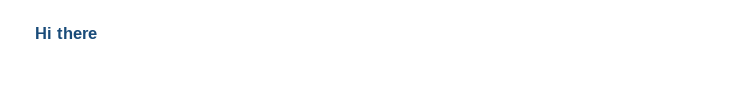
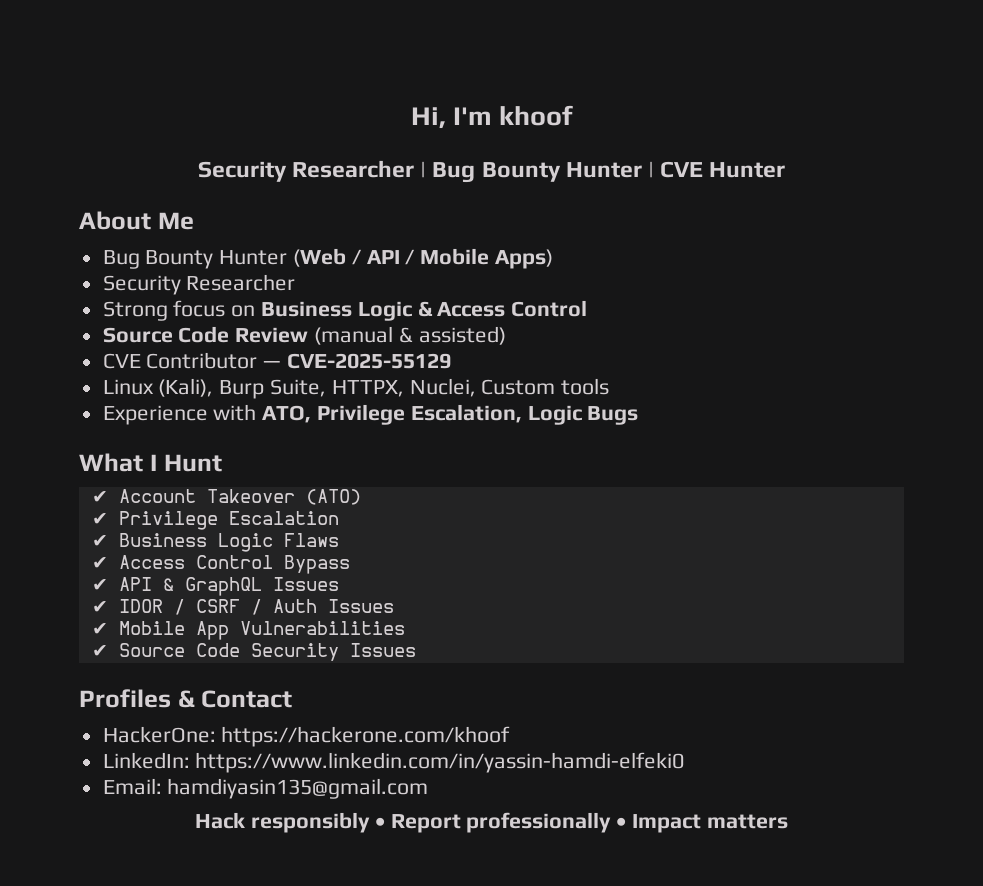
- Hi there
+ Hi, I'm khoof
+ Security Researcher | Bug Bounty Hunter | CVE Hunter
+ About Me
+ Bug Bounty Hunter (Web / API / Mobile Apps)
+ Security Researcher
+ Strong focus on Business Logic & Access Control
+ Source Code Review (manual & assisted)
+ CVE Contributor — CVE-2025-55129
+ Linux (Kali), Burp Suite, HTTPX, Nuclei, Custom tools
+ Experience with ATO, Privilege Escalation, Logic Bugs
+ What I Hunt
+ ✔ Account Takeover (ATO)
+ ✔ Privilege Escalation
+ ✔ Business Logic Flaws
+ ✔ Access Control Bypass
+ ✔ API & GraphQL Issues
+ ✔ IDOR / CSRF / Auth Issues
+ ✔ Mobile App Vulnerabilities
+ ✔ Source Code Security Issues
+ Profiles & Contact
+ HackerOne: https://hackerone.com/khoof
+ LinkedIn: https://www.linkedin.com/in/yassin-hamdi-elfeki0
+ Email: hamdiyasin135@gmail.com
+ Hack responsibly • Report professionally • Impact matters

